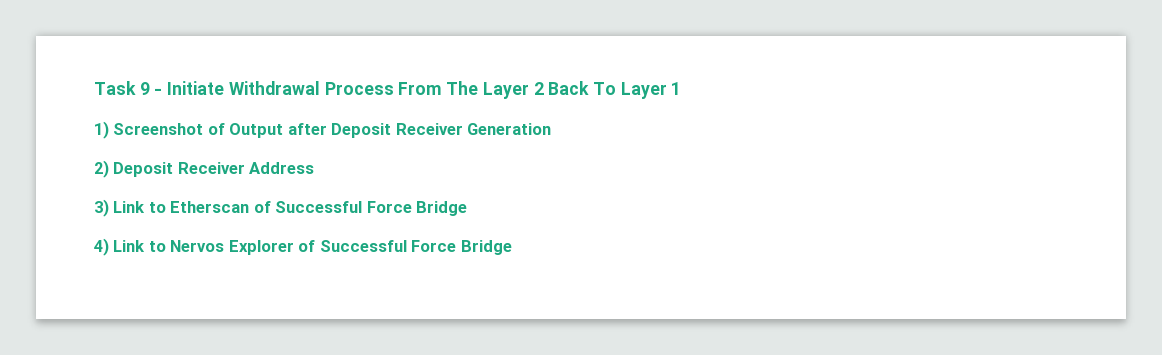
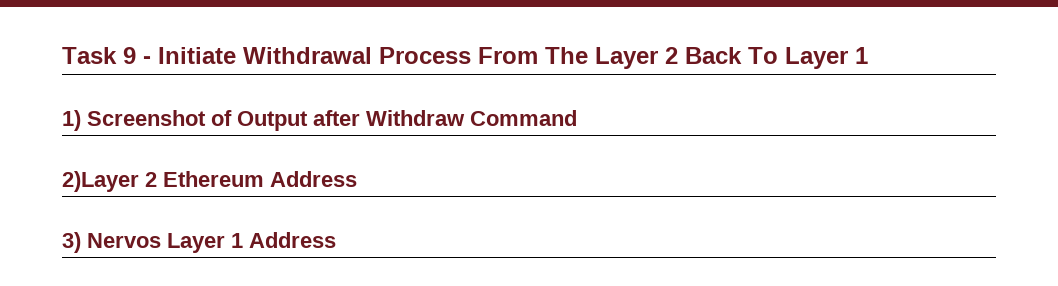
- 1) Screenshot of Output after Deposit Receiver Generation
- 2) Deposit Receiver Address
- 3) Link to Etherscan of Successful Force Bridge
- 4) Link to Nervos Explorer of Successful Force Bridge
+ 1) Screenshot of Output after Withdraw Command
+ 2)Layer 2 Ethereum Address
+ 3) Nervos Layer 1 Address

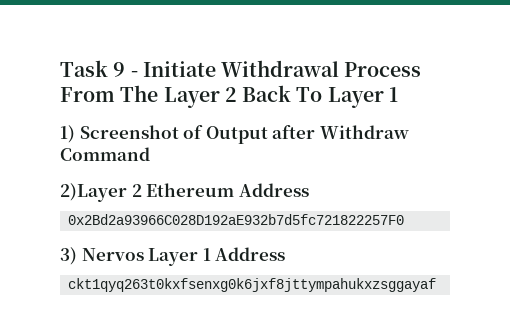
+ 0x2Bd2a93966C028D192aE932b7d5fc721822257F0
+ ckt1qyq263t0kxfsenxg0k6jxf8jttympahukxzsggayaf

